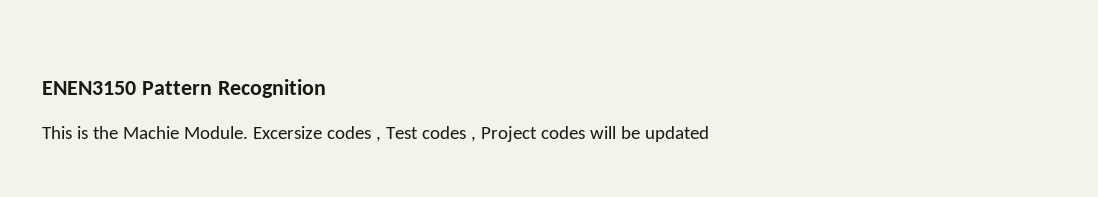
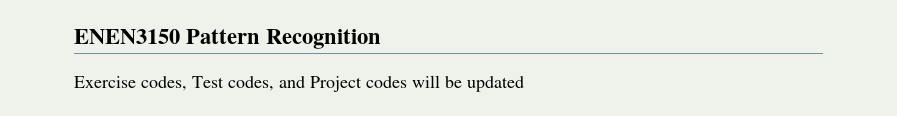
- This is the Machie Module. Excersize codes , Test codes , Project codes will be updated
+ Exercise codes, Test codes, and Project codes will be updated

